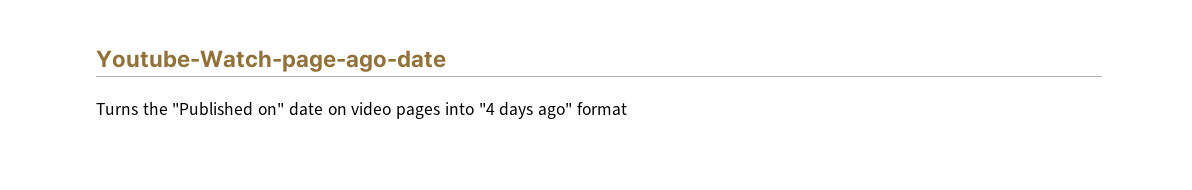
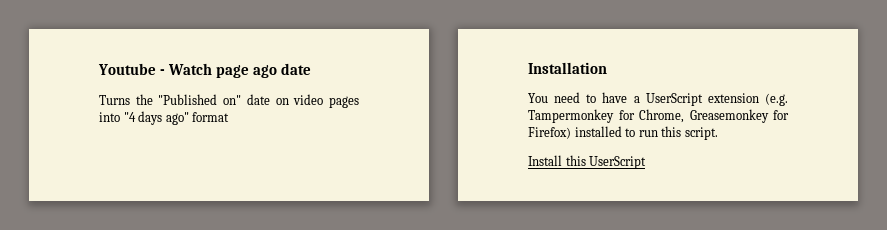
- Youtube-Watch-page-ago-date
+ Youtube - Watch page ago date
+ Installation
+ You need to have a UserScript extension (e.g. Tampermonkey for Chrome, Greasemonkey for Firefox) installed to run this script.
+ Install this UserScript

